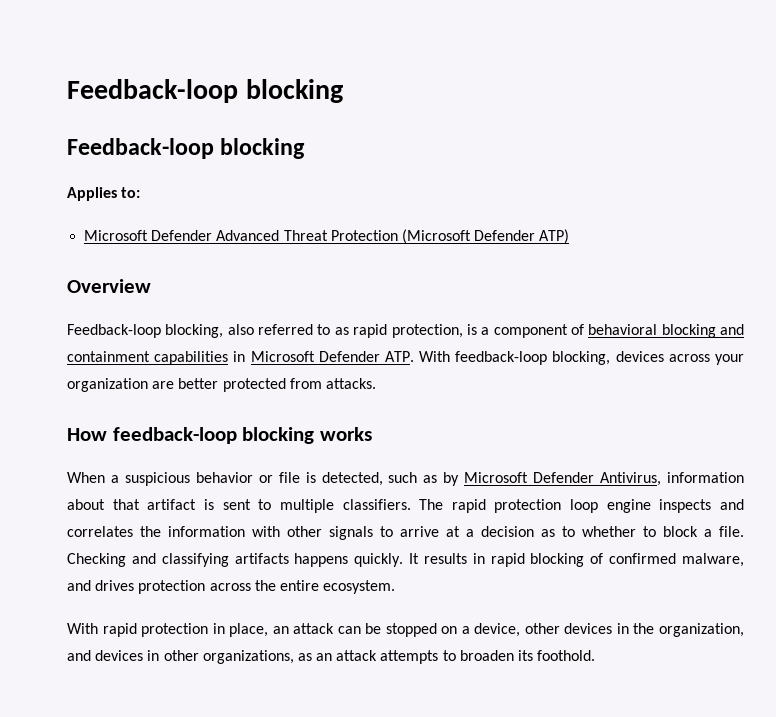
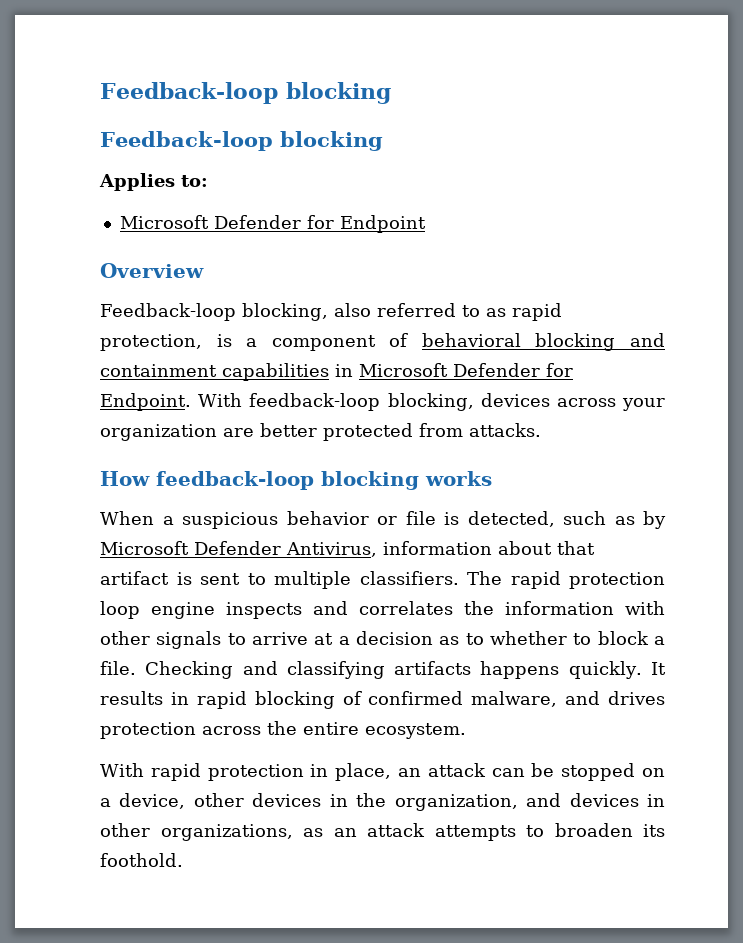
- Microsoft Defender Advanced Threat Protection (Microsoft Defender ATP)
+ Microsoft Defender for Endpoint
- Feedback-loop blocking, also referred to as rapid protection, is a component of behavioral blocking and containment capabilities in Microsoft Defender ATP. With feedback-loop blocking, devices across your organization are better protected from attacks.
+ Feedback-loop blocking, also referred to as rapid protection, is a component of behavioral blocking and containment capabilities in Microsoft Defender for Endpoint. With feedback-loop blocking, devices across your organization are better protected from attacks.

